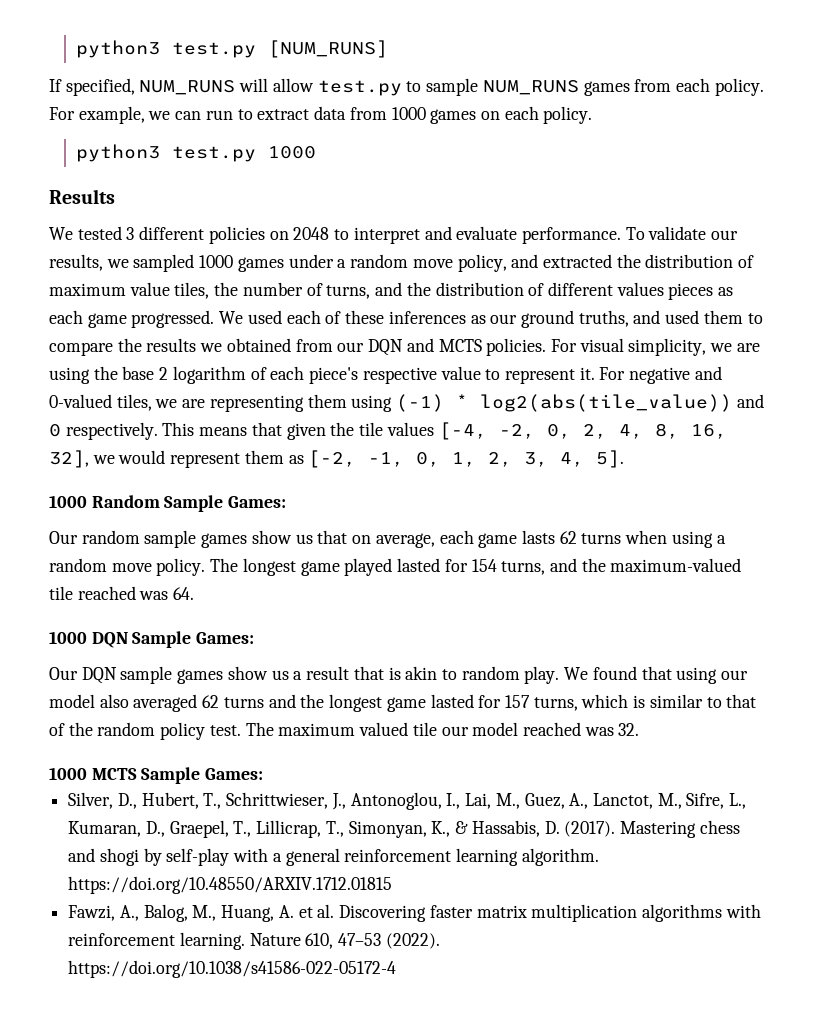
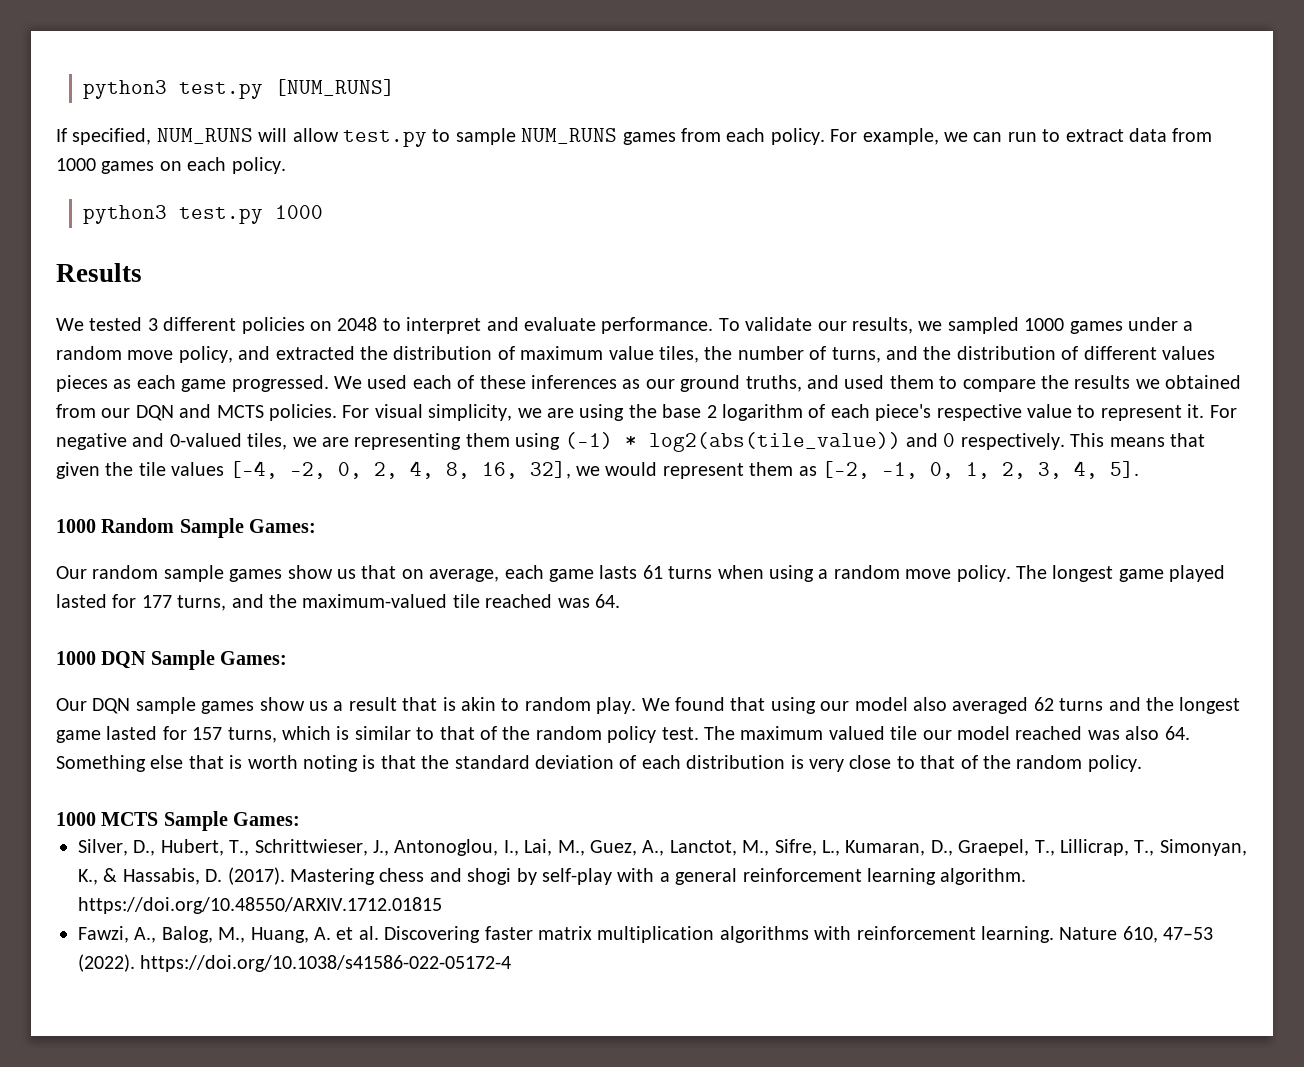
- Our random sample games show us that on average, each game lasts 62 turns when using a random move policy.
+ Our random sample games show us that on average, each game lasts 61 turns when using a random move policy.
- The longest game played lasted for 154 turns, and the maximum-valued tile reached was 64.
+ The longest game played lasted for 177 turns, and the maximum-valued tile reached was 64.
- The maximum valued tile our model reached was 32.
+ The maximum valued tile our model reached was also 64. Something else that is worth noting is that the standard deviation of each distribution is very close to that of the random policy.

